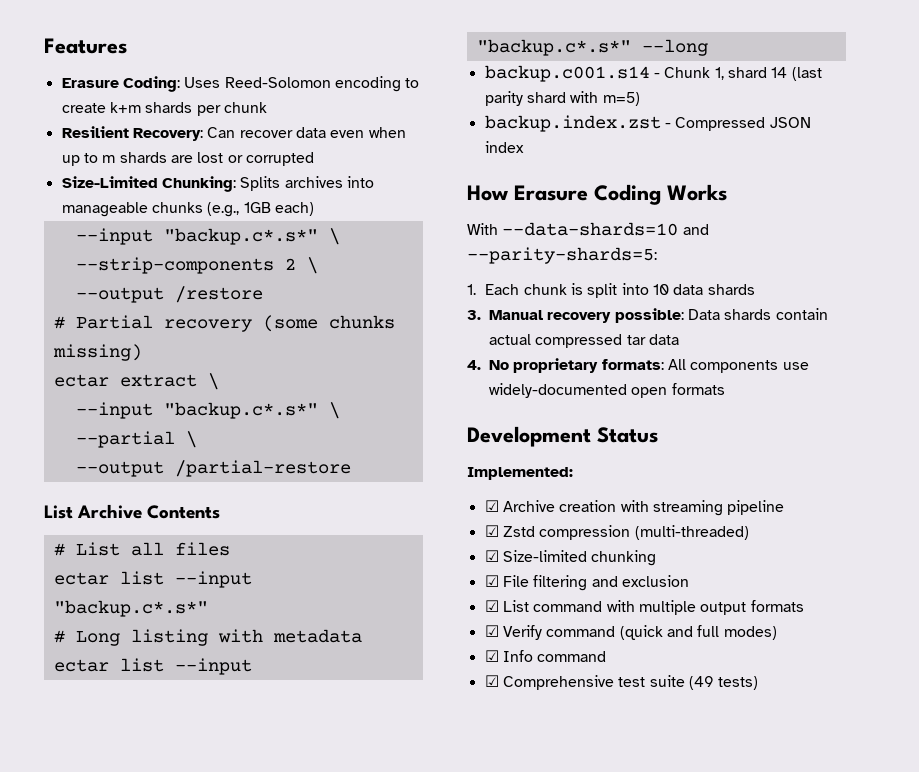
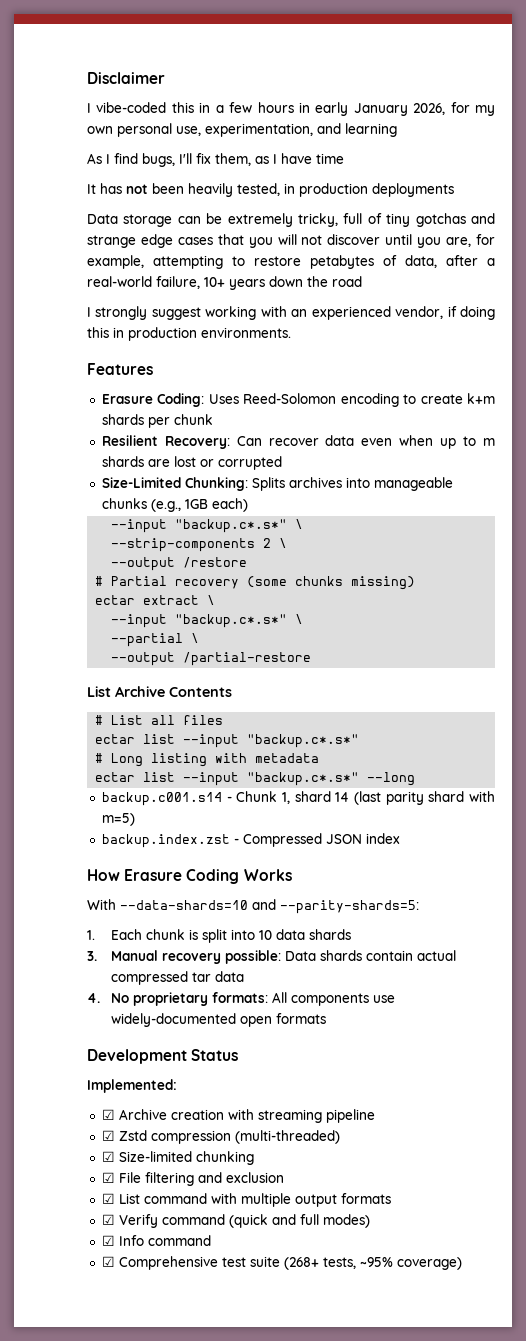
+ Disclaimer
+ I vibe-coded this in a few hours in early January 2026, for my own personal use, experimentation, and learning
+ As I find bugs, I'll fix them, as I have time
+ It has not been heavily tested, in production deployments
+ Data storage can be extremely tricky, full of tiny gotchas and strange edge cases that you will not discover until you are, for example, attempting to restore petabytes of data, after a real-world failure, 10+ years down the road
+ I strongly suggest working with an experienced vendor, if doing this in production environments.
- ☑ Comprehensive test suite (49 tests)
+ ☑ Comprehensive test suite (268+ tests, ~95% coverage)

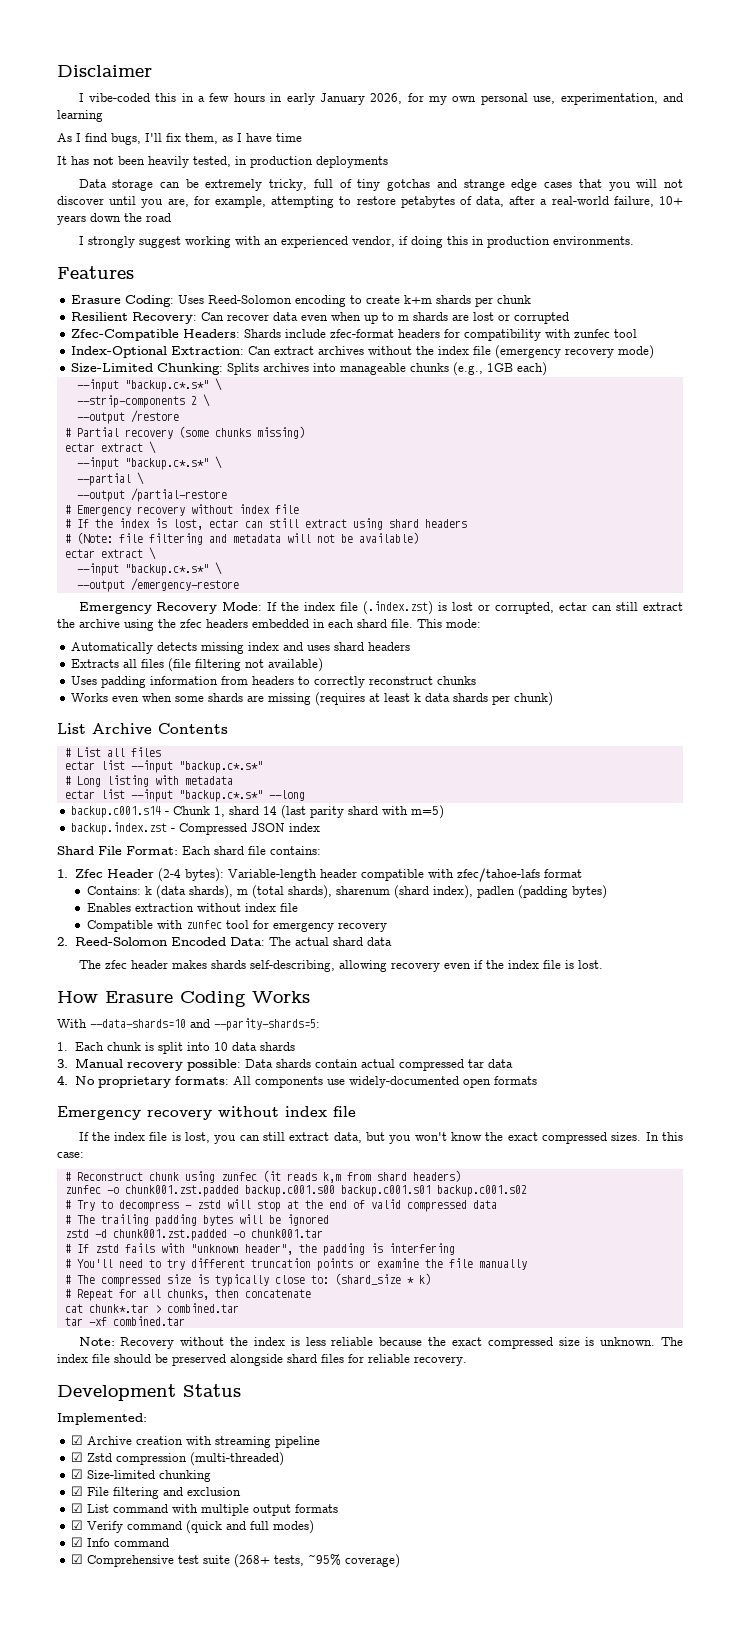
+ Zfec-Compatible Headers: Shards include zfec-format headers for compatibility with zunfec tool
+ Index-Optional Extraction: Can extract archives without the index file (emergency recovery mode)
+ # Emergency recovery without index file
+ # If the index is lost, ectar can still extract using shard headers
+ # (Note: file filtering and metadata will not be available)
+ ectar extract \
+ --input "backup.c*.s*" \
+ --output /emergency-restore
+ Emergency Recovery Mode: If the index file (.index.zst) is lost or corrupted, ectar can still extract the archive using the zfec headers embedded in each shard file. This mode:
+ Automatically detects missing index and uses shard headers
+ Extracts all files (file filtering not available)
+ Uses padding information from headers to correctly reconstruct chunks
+ Works even when some shards are missing (requires at least k data shards per chunk)
+ Shard File Format: Each shard file contains:
+ 1. Zfec Header (2-4 bytes): Variable-length header compatible with zfec/tahoe-lafs format
+ Contains: k (data shards), m (total shards), sharenum (shard index), padlen (padding bytes)
+ Enables extraction without index file
+ Compatible with zunfec tool for emergency recovery
+ 2. Reed-Solomon Encoded Data: The actual shard data
+ The zfec header makes shards self-describing, allowing recovery even if the index file is lost.
  4. No proprietary formats: All components use widely-documented open formats
+ Emergency recovery without index file
+ If the index file is lost, you can still extract data, but you won't know the exact compressed sizes. In this case:
+ # Reconstruct chunk using zunfec (it reads k,m from shard headers)
+ zunfec -o chunk001.zst.padded backup.c001.s00 backup.c001.s01 backup.c001.s02
+ # Try to decompress - zstd will stop at the end of valid compressed data
+ # The trailing padding bytes will be ignored
+ zstd -d chunk001.zst.padded -o chunk001.tar
+ # If zstd fails with "unknown header", the padding is interfering
+ # You'll need to try different truncation points or examine the file manually
+ # The compressed size is typically close to: (shard_size * k)
+ # Repeat for all chunks, then concatenate
+ cat chunk*.tar > combined.tar
+ tar -xf combined.tar
+ Note: Recovery without the index is less reliable because the exact compressed size is unknown. The index file should be preserved alongside shard files for reliable recovery.

